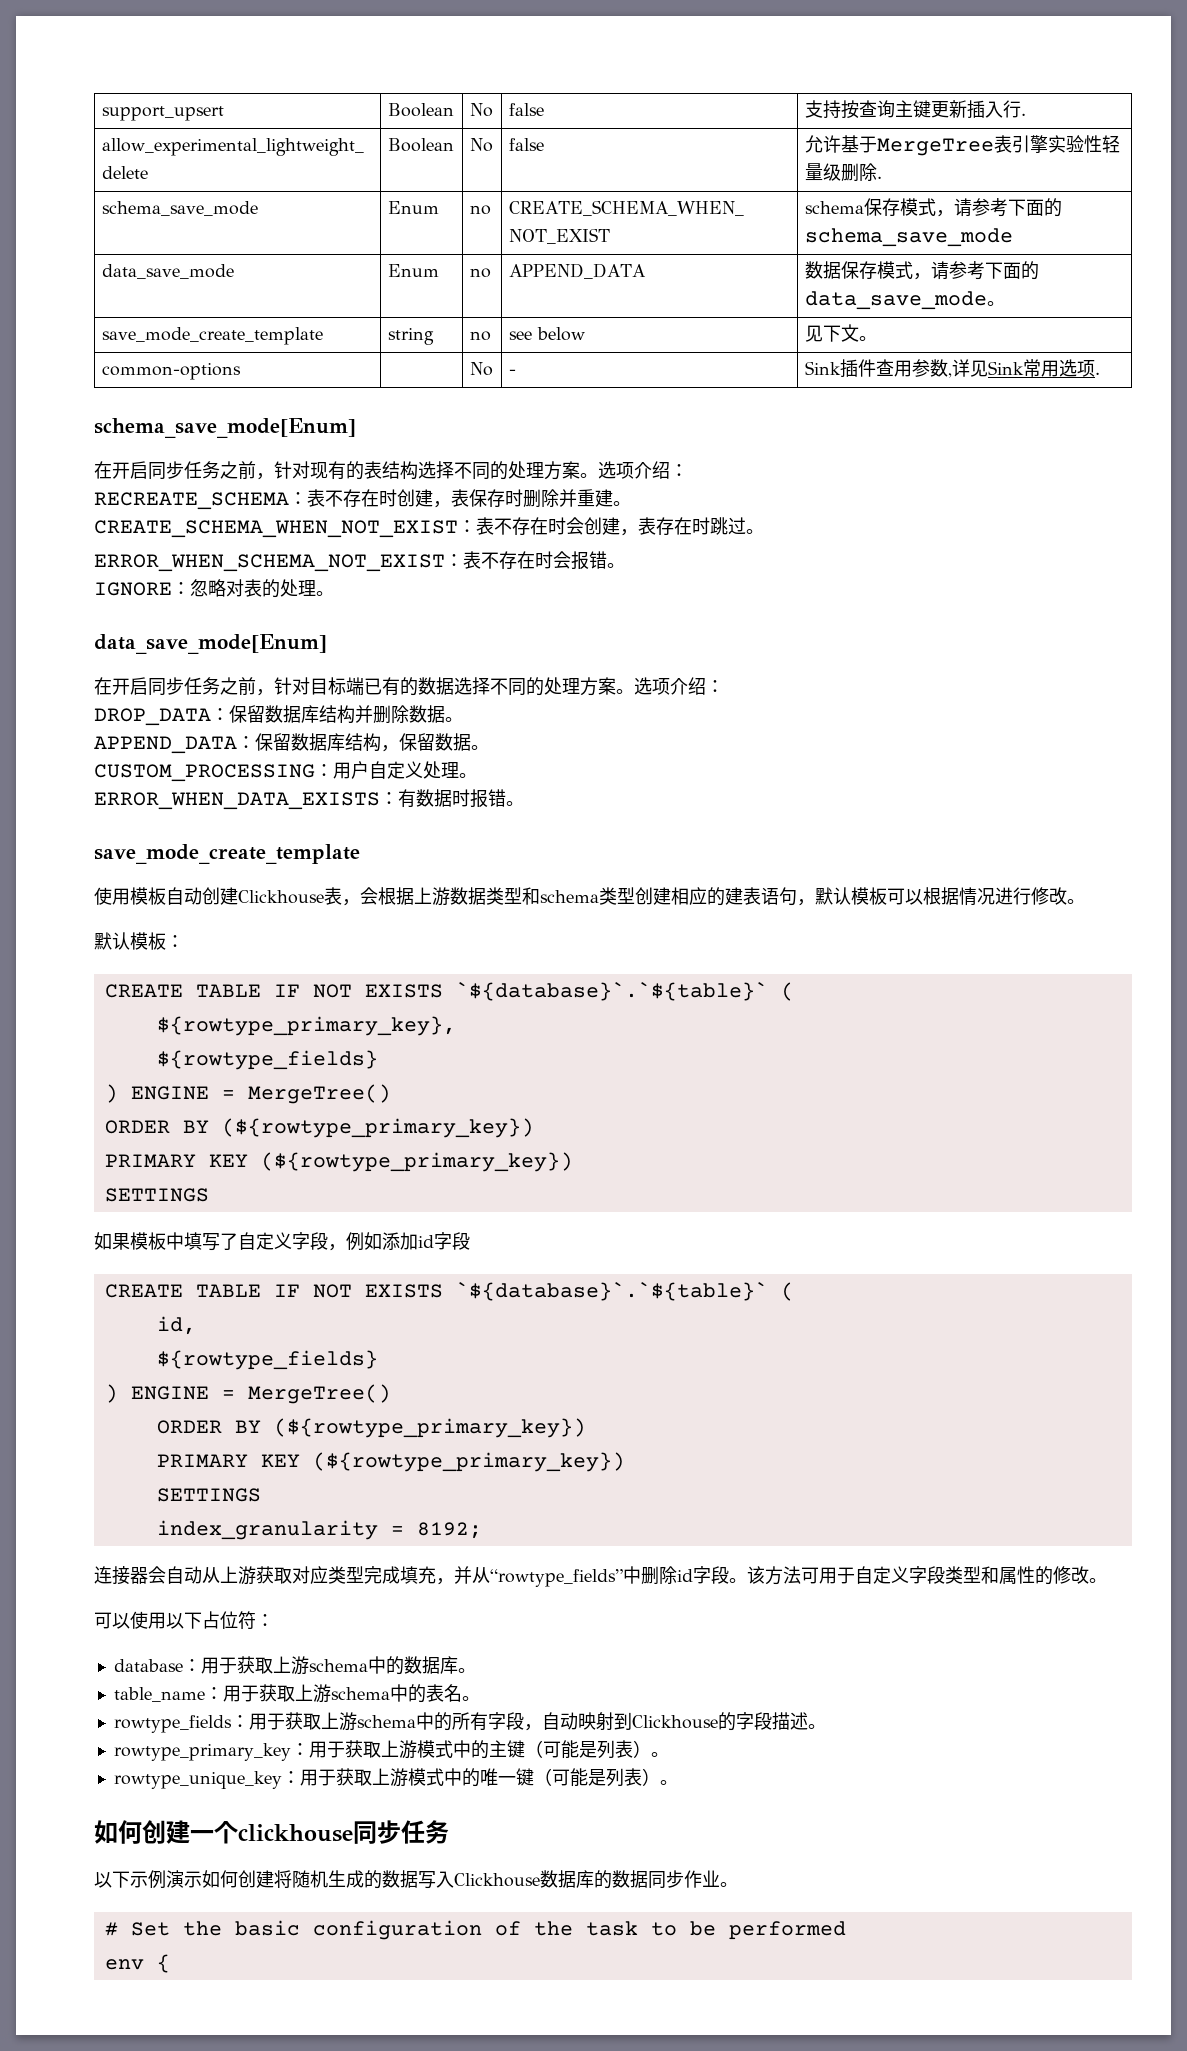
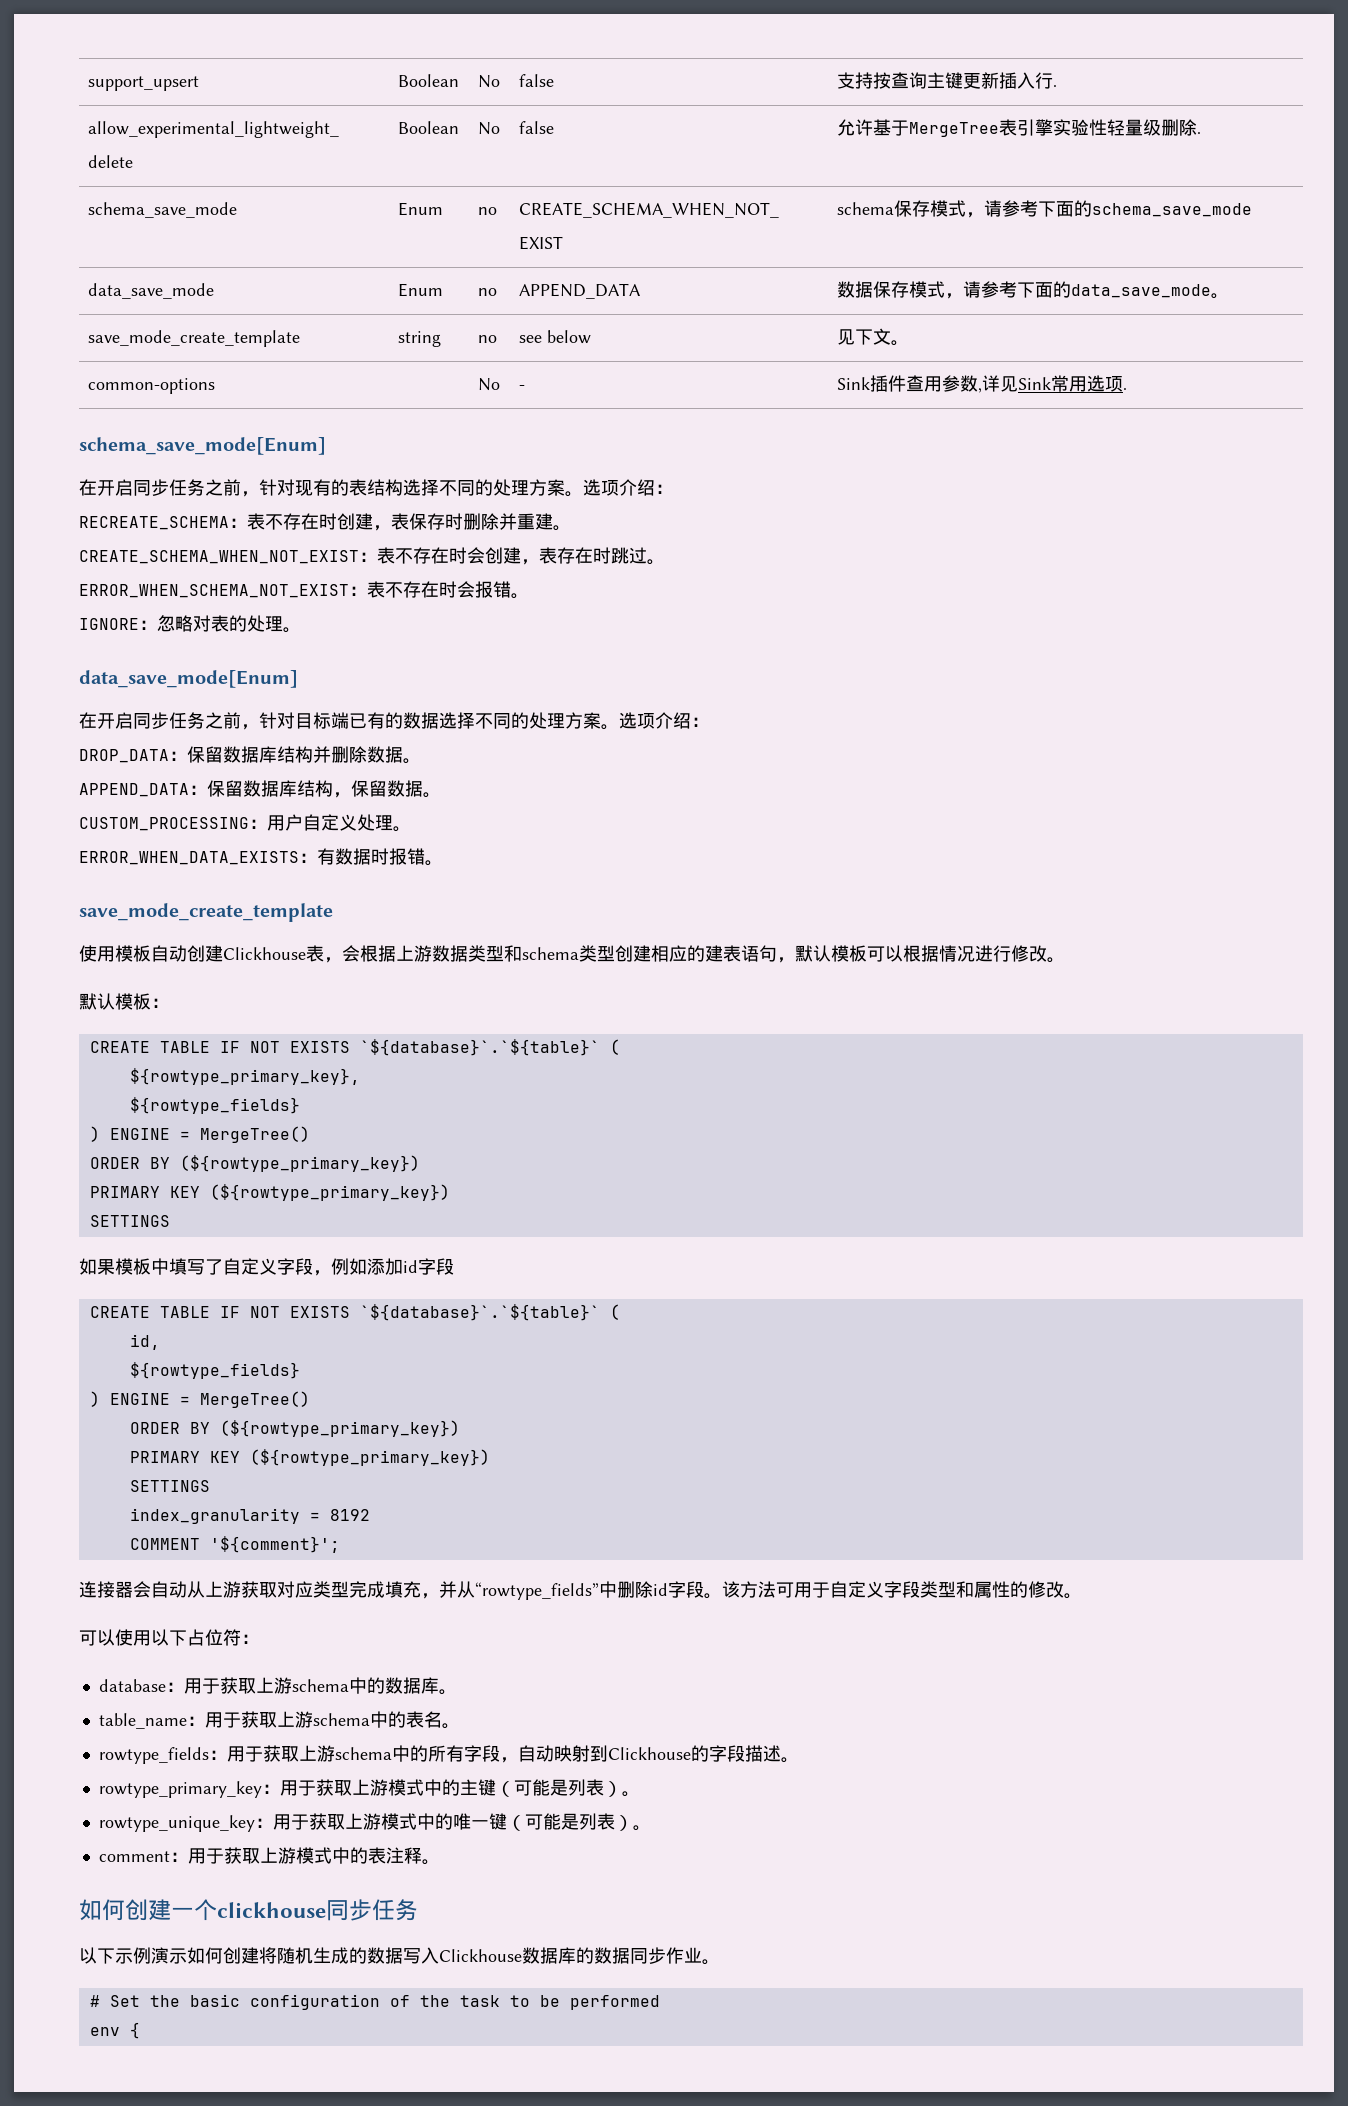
- index_granularity = 8192;
+ index_granularity = 8192
+ COMMENT '${comment}';
+ comment：用于获取上游模式中的表注释。

